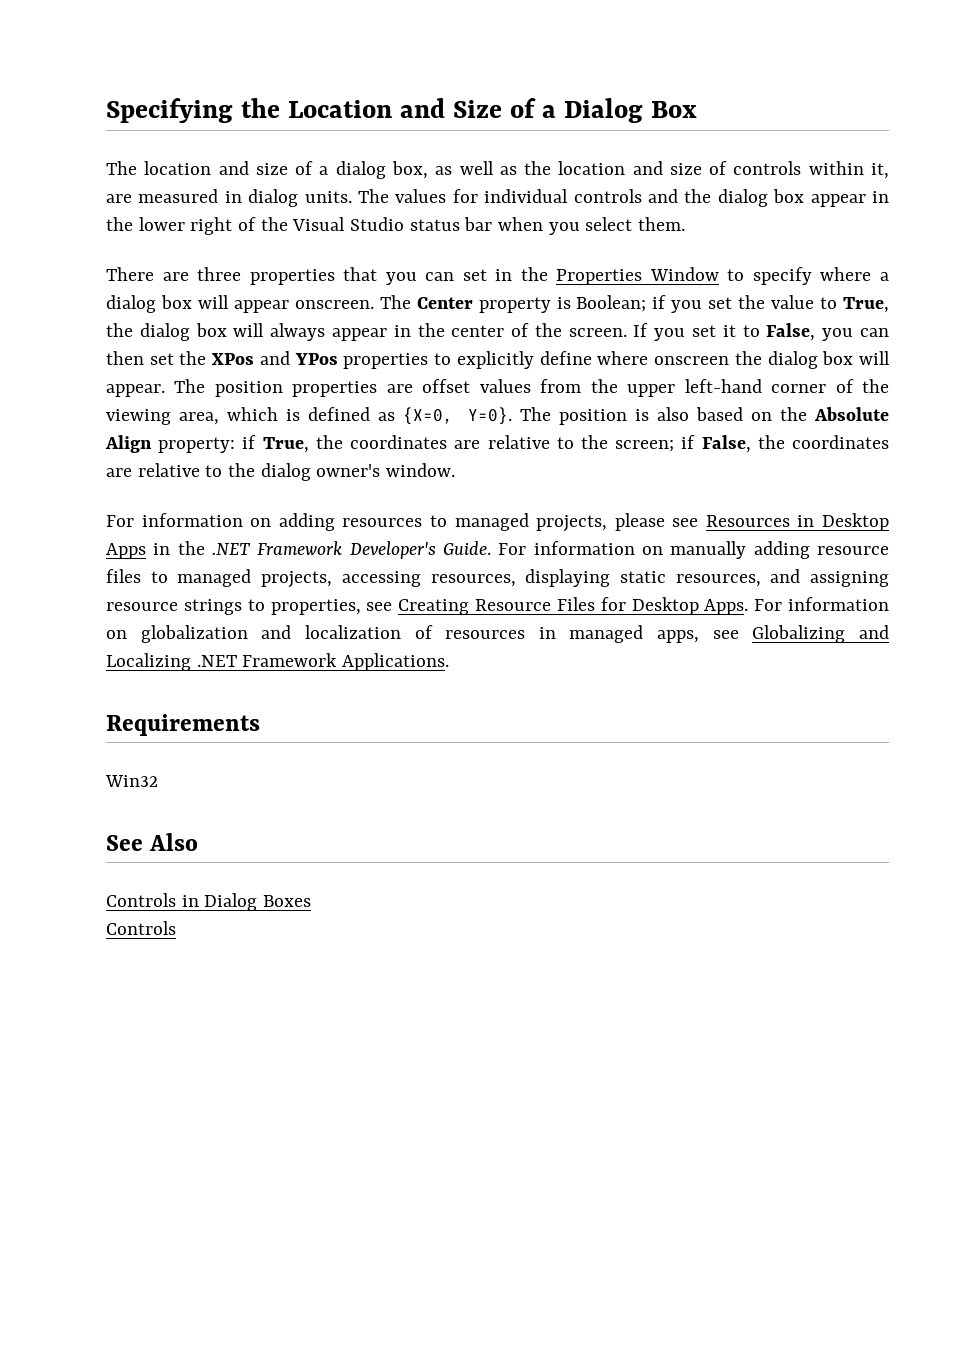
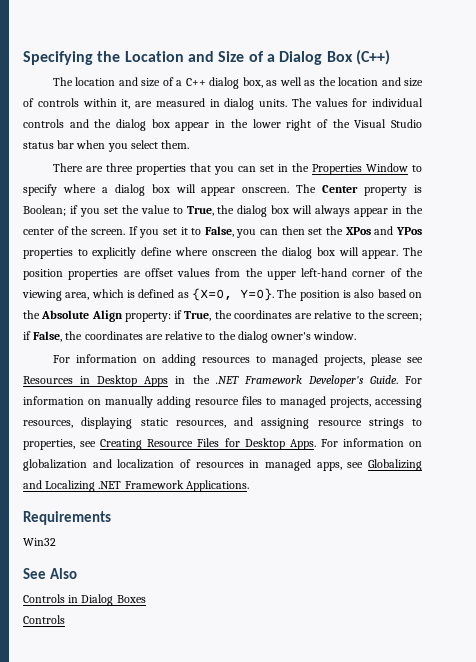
- Specifying the Location and Size of a Dialog Box
+ Specifying the Location and Size of a Dialog Box (C++)
- The location and size of a dialog box, as well as the location and size of controls within it, are measured in dialog units.
+ The location and size of a C++ dialog box, as well as the location and size of controls within it, are measured in dialog units.

